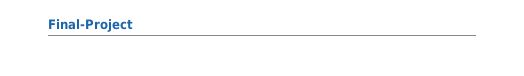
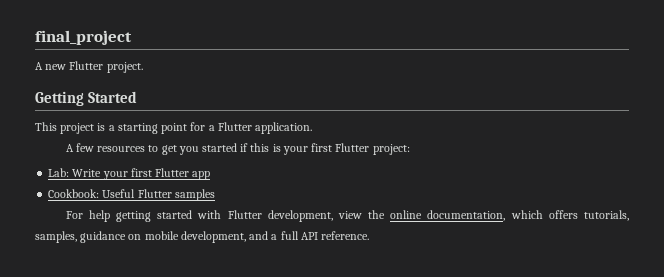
- Final-Project
+ final_project
+ A new Flutter project.
+ Getting Started
+ This project is a starting point for a Flutter application.
+ A few resources to get you started if this is your first Flutter project:
+ Lab: Write your first Flutter app
+ Cookbook: Useful Flutter samples
+ For help getting started with Flutter development, view the online documentation, which offers tutorials, samples, guidance on mobile development, and a full API reference.

